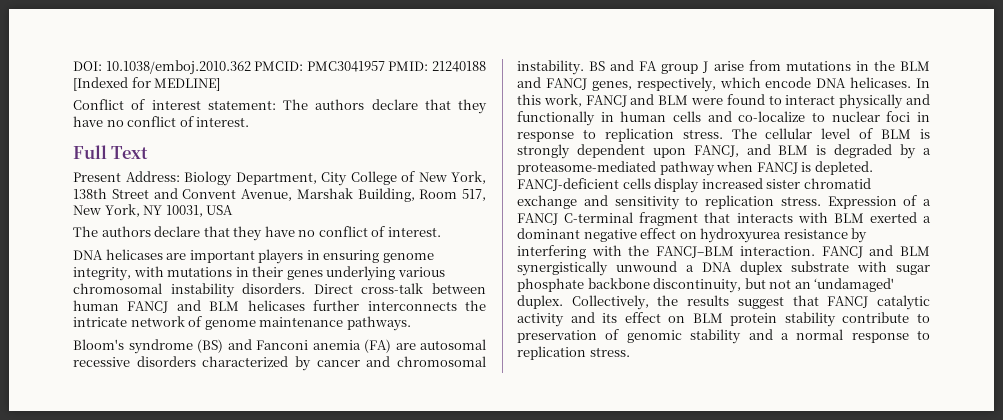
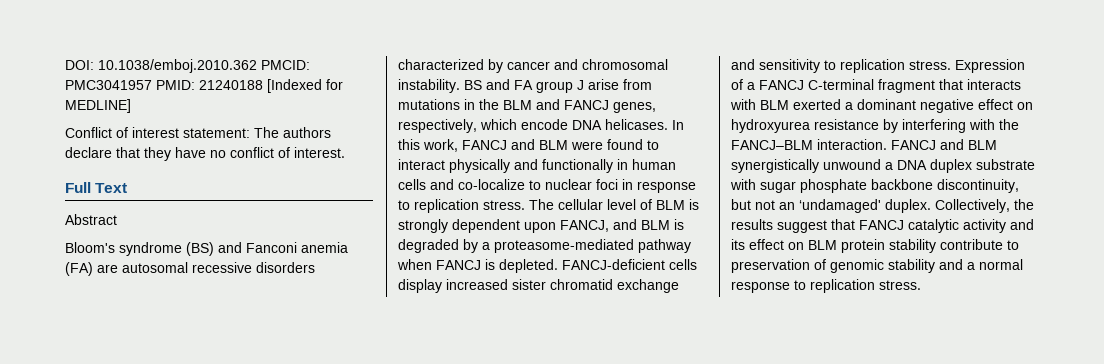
- Present Address: Biology Department, City College of New York, 138th Street and Convent Avenue, Marshak Building, Room 517, New York, NY 10031, USA
- The authors declare that they have no conflict of interest.
- DNA helicases are important players in ensuring genome integrity, with mutations in their genes underlying various chromosomal instability disorders. Direct cross-talk between human FANCJ and BLM helicases further interconnects the intricate network of genome maintenance pathways.
+ Abstract

